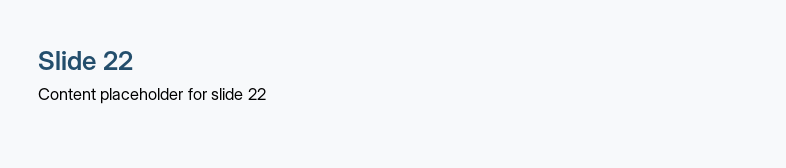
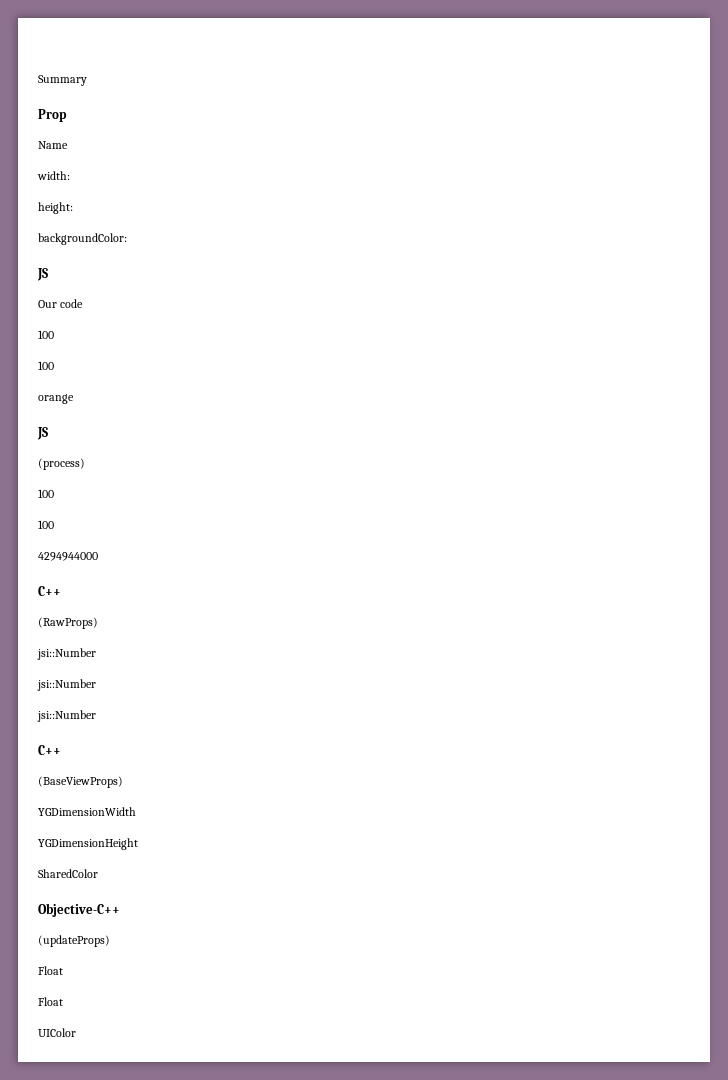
- Slide 22
- Content placeholder for slide 22
+ Summary
+ Prop
+ Name
+ width:
+ height:
+ backgroundColor:
+ JS
+ Our code
+ 100
+ 100
+ orange
+ JS
+ (process)
+ 100
+ 100
+ 4294944000
+ C++
+ (RawProps)
+ jsi::Number
+ jsi::Number
+ jsi::Number
+ C++
+ (BaseViewProps)
+ YGDimensionWidth
+ YGDimensionHeight
+ SharedColor
+ Objective-C++
+ (updateProps)
+ Float
+ Float
+ UIColor

